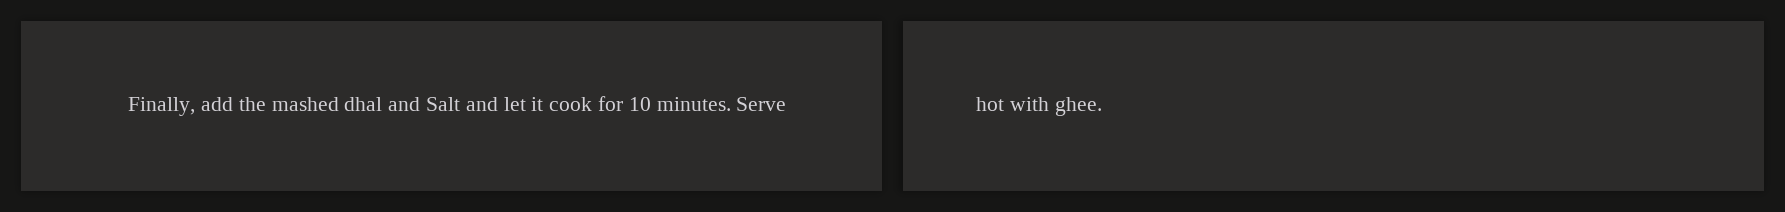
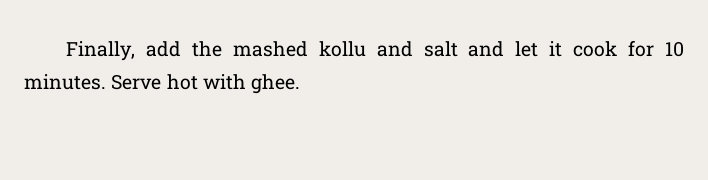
- Finally, add the mashed dhal and Salt and let it cook for 10 minutes.
+ Finally, add the mashed kollu and salt and let it cook for 10 minutes.

